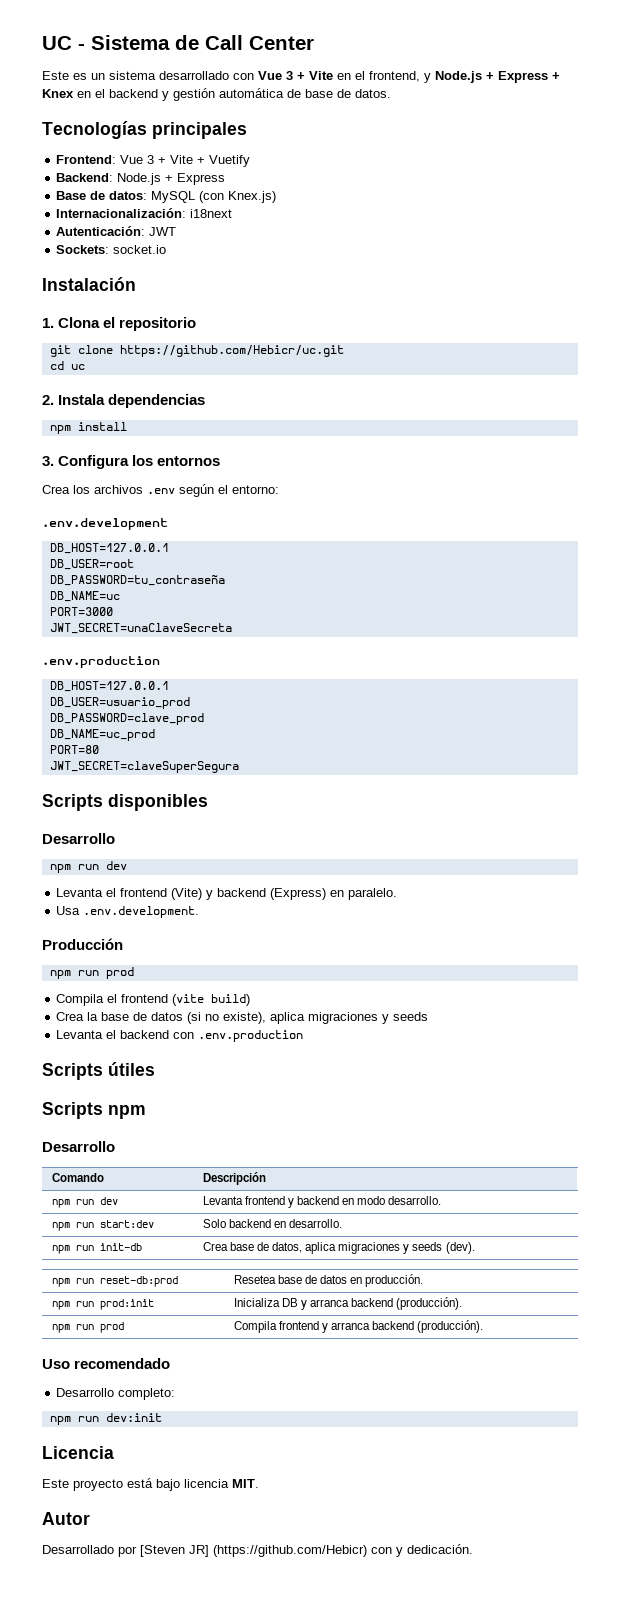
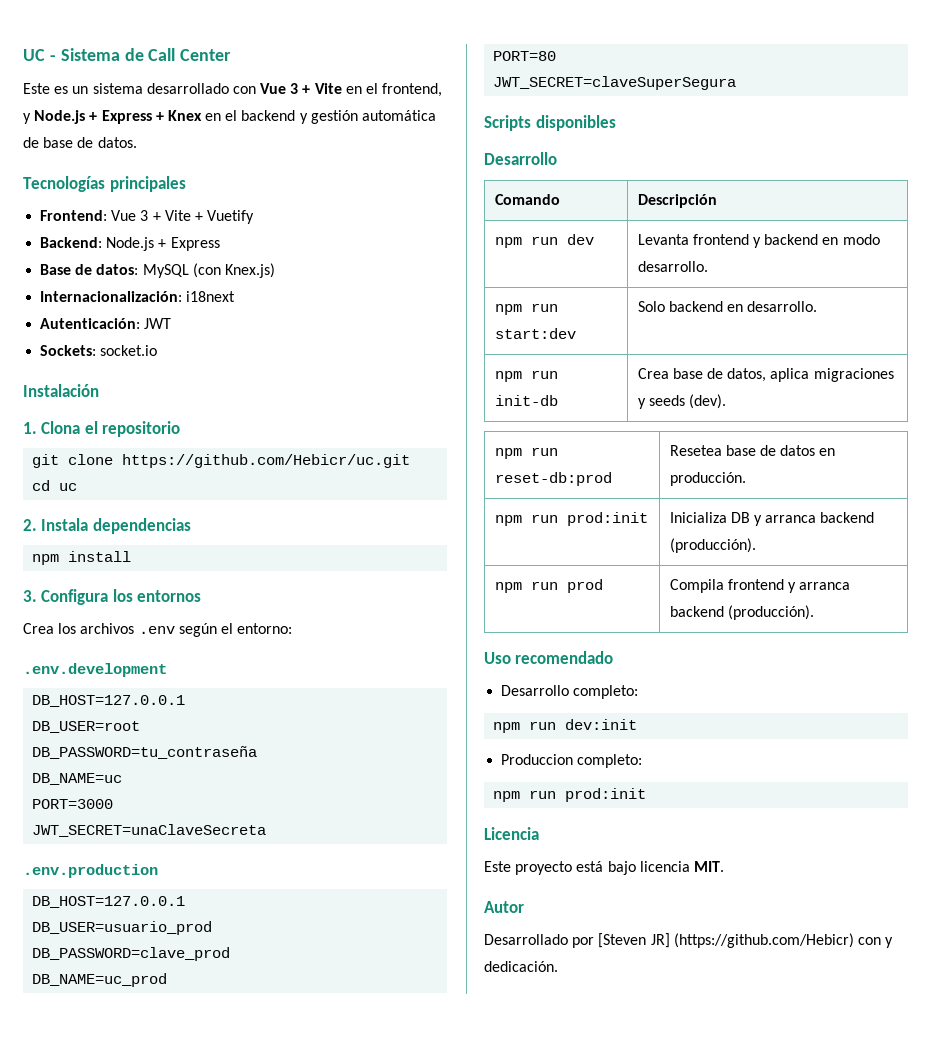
  Scripts disponibles
- Desarrollo
- npm run dev
- Levanta el frontend (Vite) y backend (Express) en paralelo.
- Usa .env.development.
- Producción
- npm run prod
- Compila el frontend (vite build)
- Crea la base de datos (si no existe), aplica migraciones y seeds
- Levanta el backend con .env.production
- Scripts útiles
- Scripts npm
+ Produccion completo:
+ npm run prod:init

